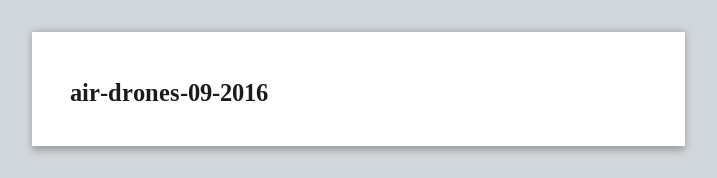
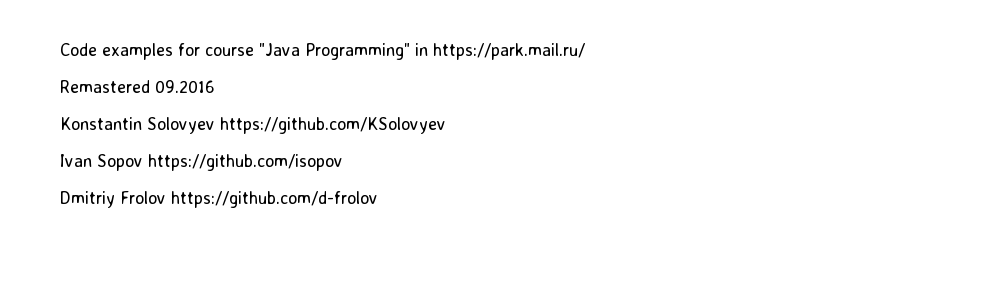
- air-drones-09-2016
+ Code examples for course "Java Programming" in https://park.mail.ru/
+ Remastered 09.2016
+ Konstantin Solovyev https://github.com/KSolovyev
+ Ivan Sopov https://github.com/isopov
+ Dmitriy Frolov https://github.com/d-frolov

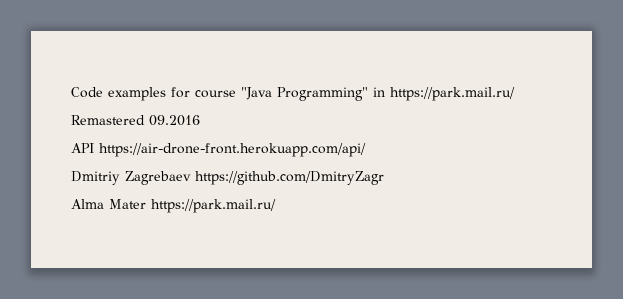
- Konstantin Solovyev https://github.com/KSolovyev
- Ivan Sopov https://github.com/isopov
- Dmitriy Frolov https://github.com/d-frolov
+ API https://air-drone-front.herokuapp.com/api/
+ Dmitriy Zagrebaev https://github.com/DmitryZagr
+ Alma Mater https://park.mail.ru/

